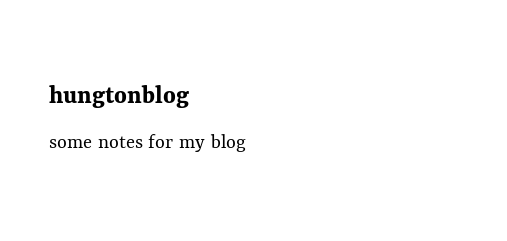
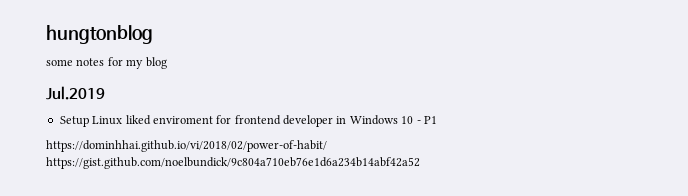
+ Jul.2019
+ Setup Linux liked enviroment for frontend developer in Windows 10 - P1
+ https://dominhhai.github.io/vi/2018/02/power-of-habit/ https://gist.github.com/noelbundick/9c804a710eb76e1d6a234b14abf42a52

